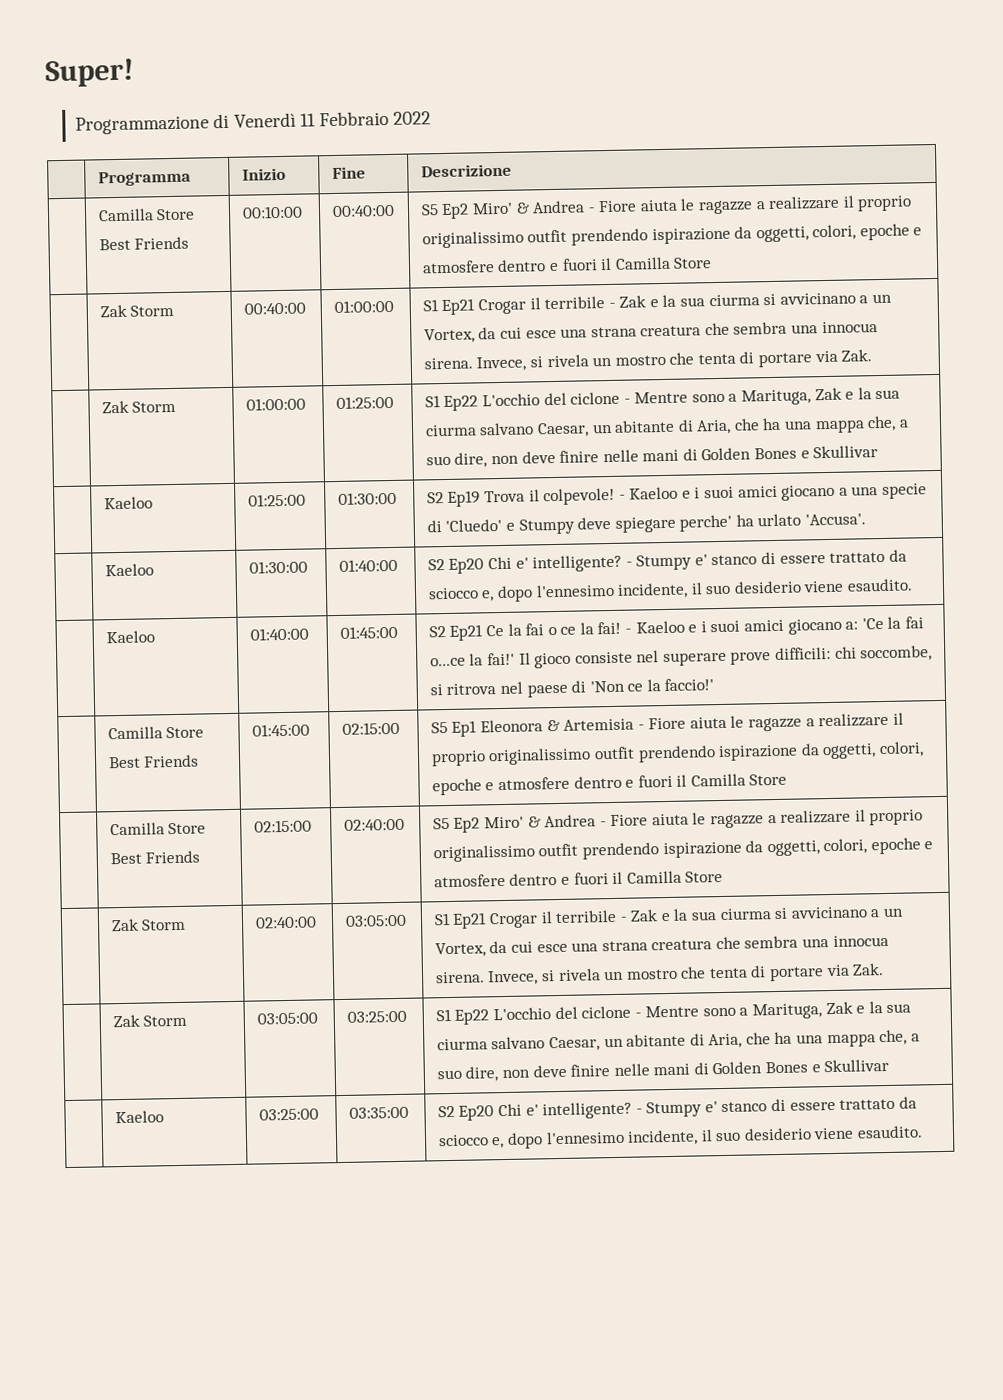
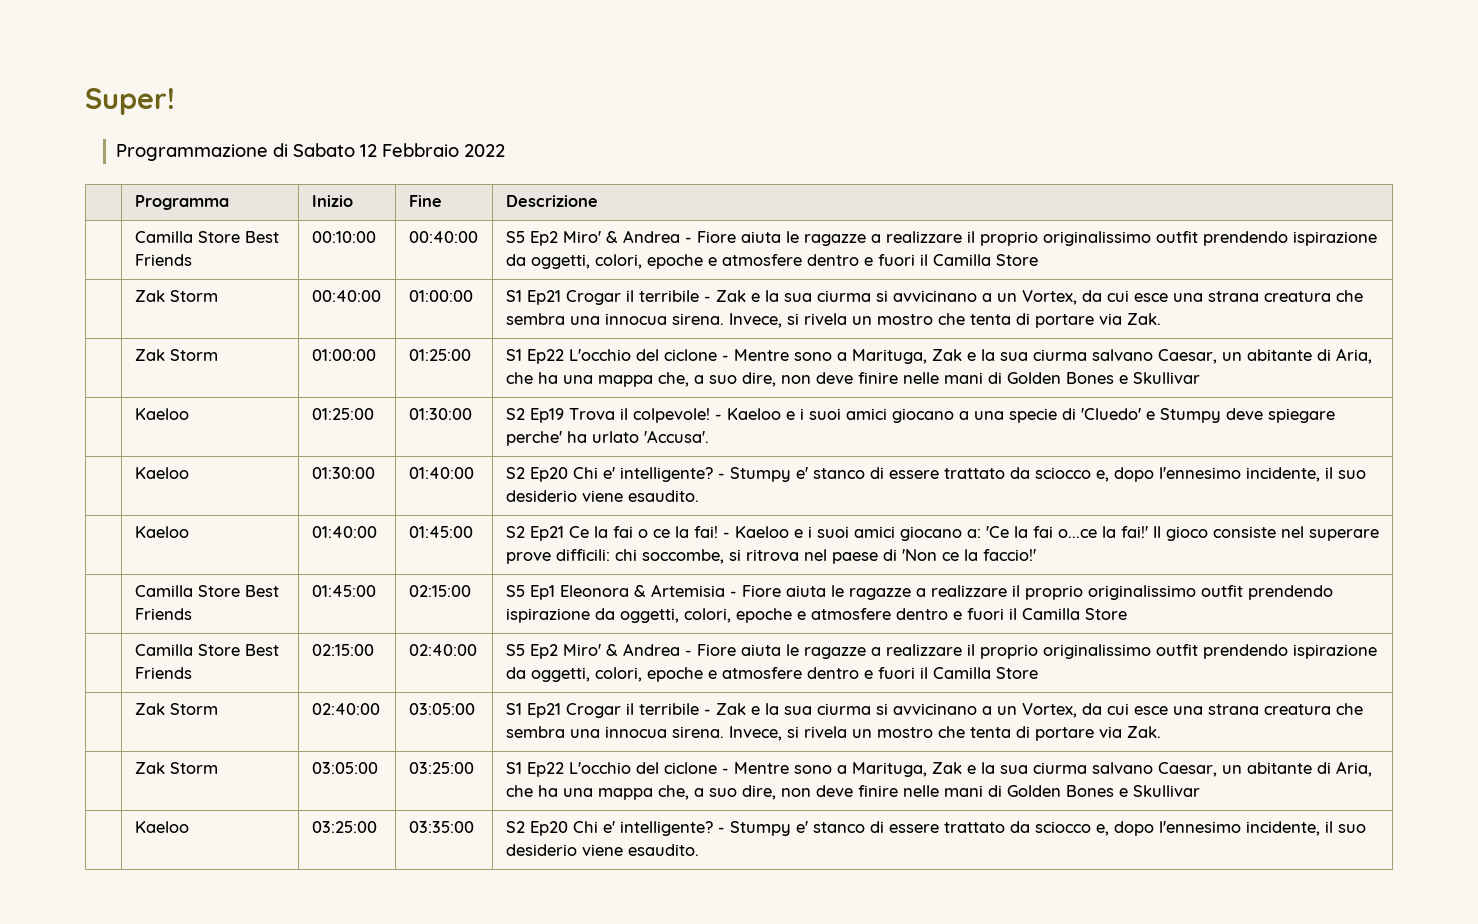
- Programmazione di Venerdì 11 Febbraio 2022
+ Programmazione di Sabato 12 Febbraio 2022

